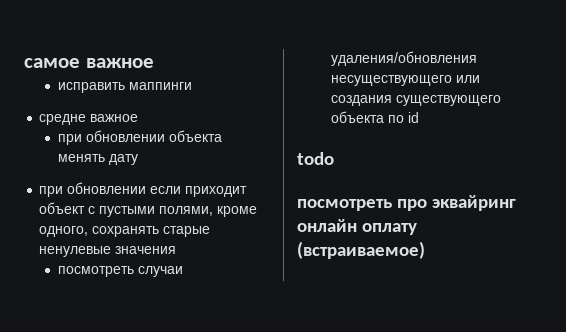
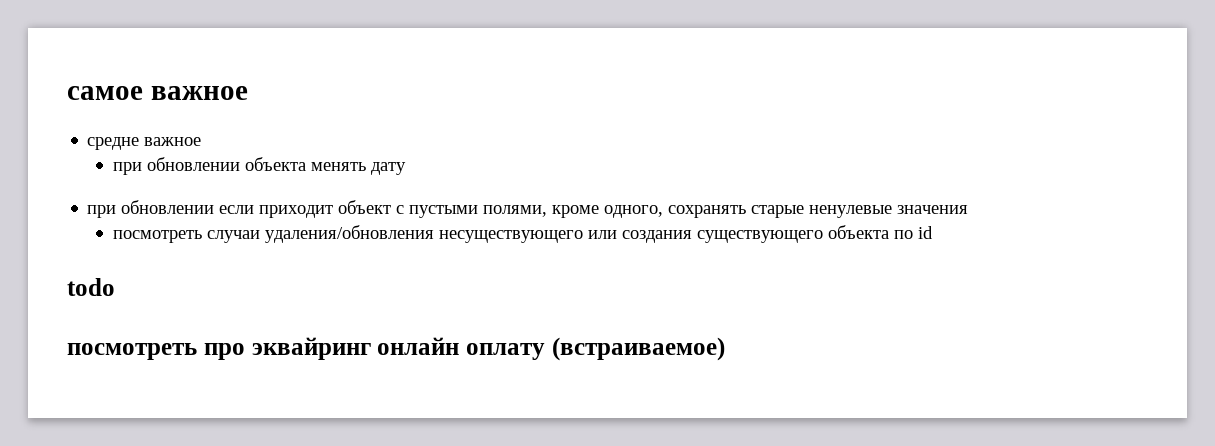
- исправить маппинги

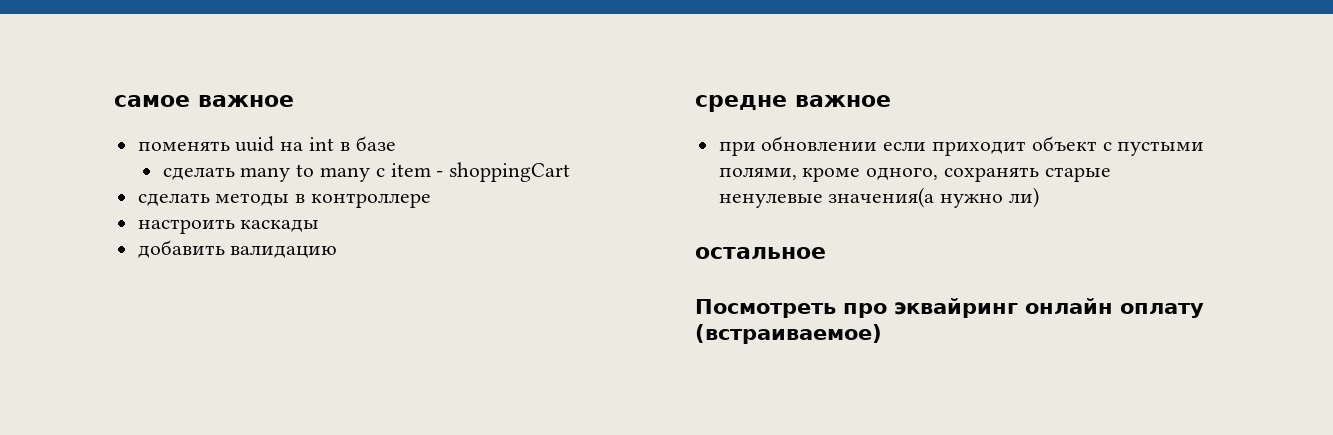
+ поменять uuid на int в базе
+ сделать many to many с item - shoppingCart
+ сделать методы в контроллере
+ настроить каскады
+ добавить валидацию
  средне важное
- при обновлении объекта менять дату
- при обновлении если приходит объект с пустыми полями, кроме одного, сохранять старые ненулевые значения
- посмотреть случаи удаления/обновления несуществующего или создания существующего объекта по id
- todo
- посмотреть про эквайринг онлайн оплату (встраиваемое)
+ при обновлении если приходит объект с пустыми полями, кроме одного, сохранять старые ненулевые значения(а нужно ли)
+ остальное
+ Посмотреть про эквайринг онлайн оплату (встраиваемое)

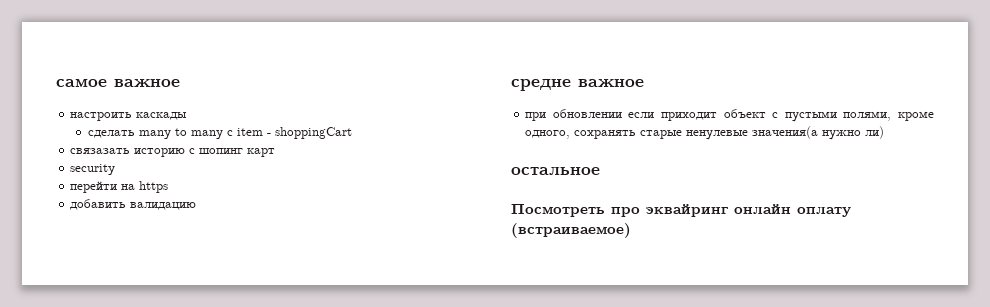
- поменять uuid на int в базе
+ настроить каскады
- сделать методы в контроллере
- настроить каскады
+ связазать историю с шопинг карт
+ security
+ перейти на https

